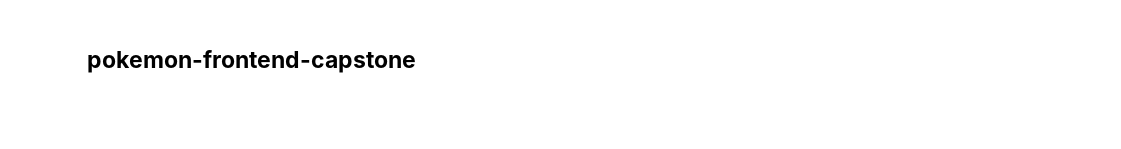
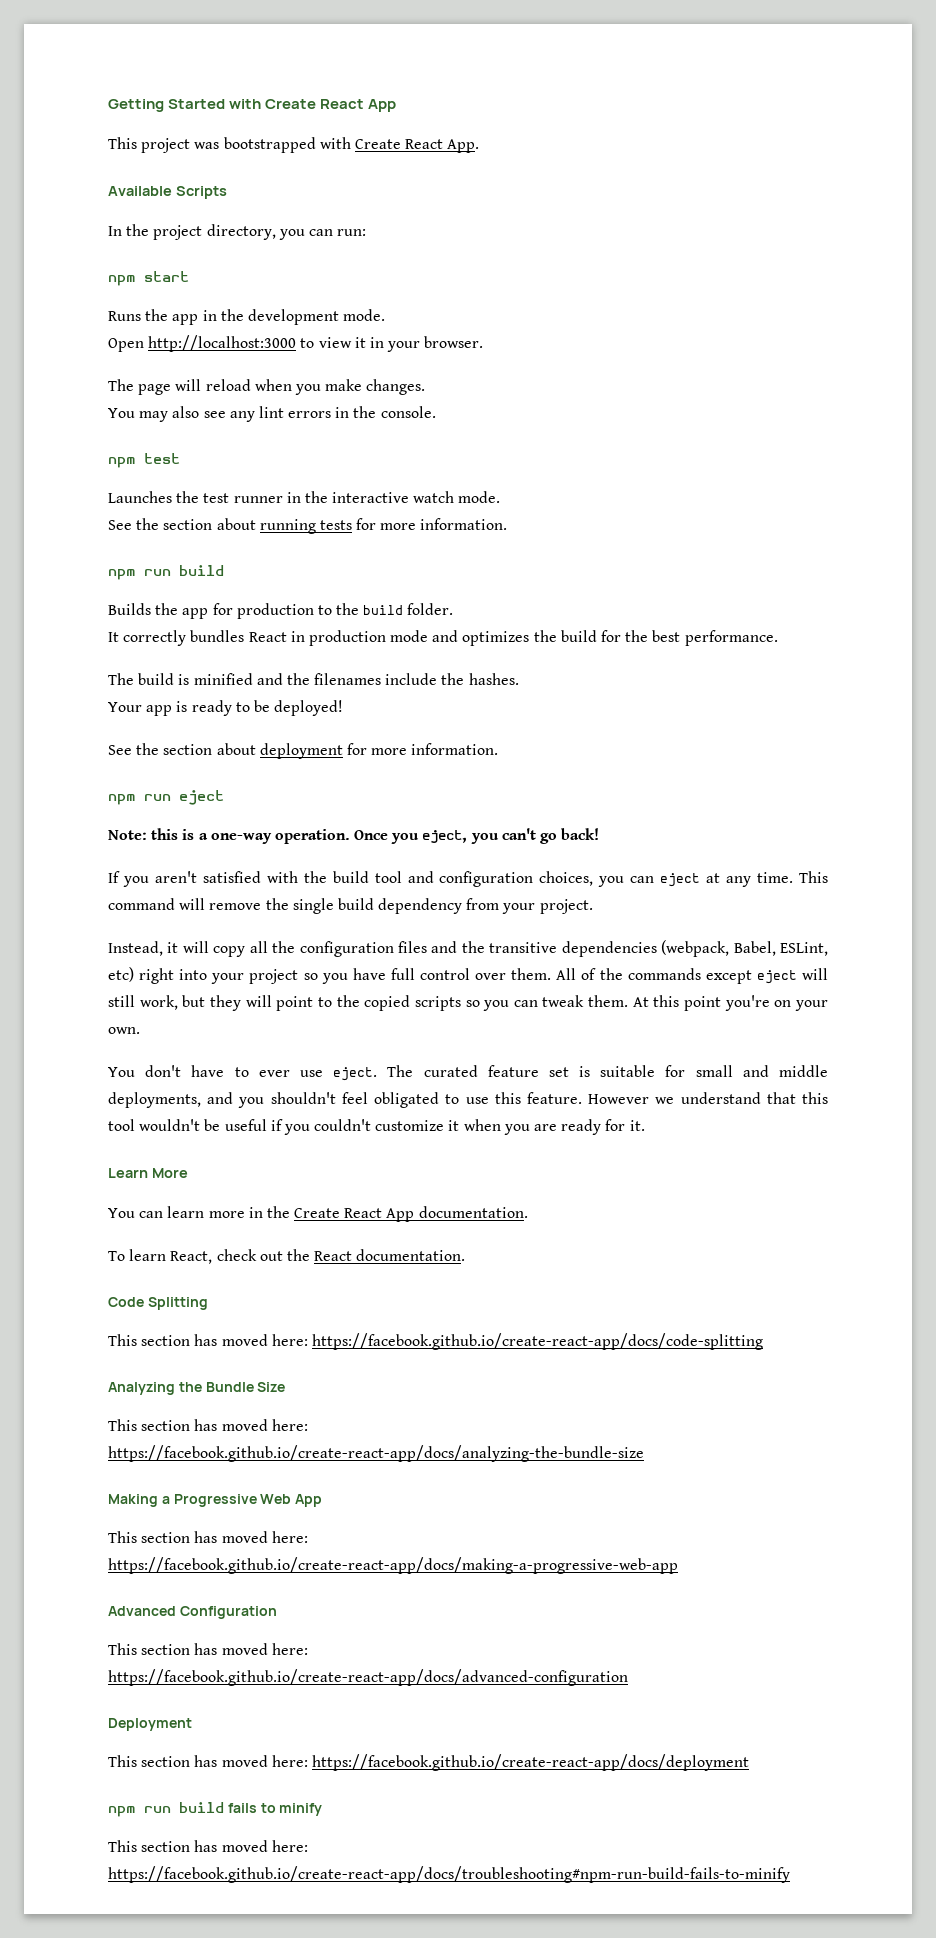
- pokemon-frontend-capstone
+ Getting Started with Create React App
+ This project was bootstrapped with Create React App.
+ Available Scripts
+ In the project directory, you can run:
+ npm start
+ Runs the app in the development mode.
+ Open http://localhost:3000 to view it in your browser.
+ The page will reload when you make changes.
+ You may also see any lint errors in the console.
+ npm test
+ Launches the test runner in the interactive watch mode.
+ See the section about running tests for more information.
+ npm run build
+ Builds the app for production to the build folder.
+ It correctly bundles React in production mode and optimizes the build for the best performance.
+ The build is minified and the filenames include the hashes.
+ Your app is ready to be deployed!
+ See the section about deployment for more information.
+ npm run eject
+ Note: this is a one-way operation. Once you eject, you can't go back!
+ If you aren't satisfied with the build tool and configuration choices, you can eject at any time. This command will remove the single build dependency from your project.
+ Instead, it will copy all the configuration files and the transitive dependencies (webpack, Babel, ESLint, etc) right into your project so you have full control over them. All of the commands except eject will still work, but they will point to the copied scripts so you can tweak them. At this point you're on your own.
+ You don't have to ever use eject. The curated feature set is suitable for small and middle deployments, and you shouldn't feel obligated to use this feature. However we understand that this tool wouldn't be useful if you couldn't customize it when you are ready for it.
+ Learn More
+ You can learn more in the Create React App documentation.
+ To learn React, check out the React documentation.
+ Code Splitting
+ This section has moved here: https://facebook.github.io/create-react-app/docs/code-splitting
+ Analyzing the Bundle Size
+ This section has moved here: https://facebook.github.io/create-react-app/docs/analyzing-the-bundle-size
+ Making a Progressive Web App
+ This section has moved here: https://facebook.github.io/create-react-app/docs/making-a-progressive-web-app
+ Advanced Configuration
+ This section has moved here: https://facebook.github.io/create-react-app/docs/advanced-configuration
+ Deployment
+ This section has moved here: https://facebook.github.io/create-react-app/docs/deployment
+ npm run build fails to minify
+ This section has moved here: https://facebook.github.io/create-react-app/docs/troubleshooting#npm-run-build-fails-to-minify

